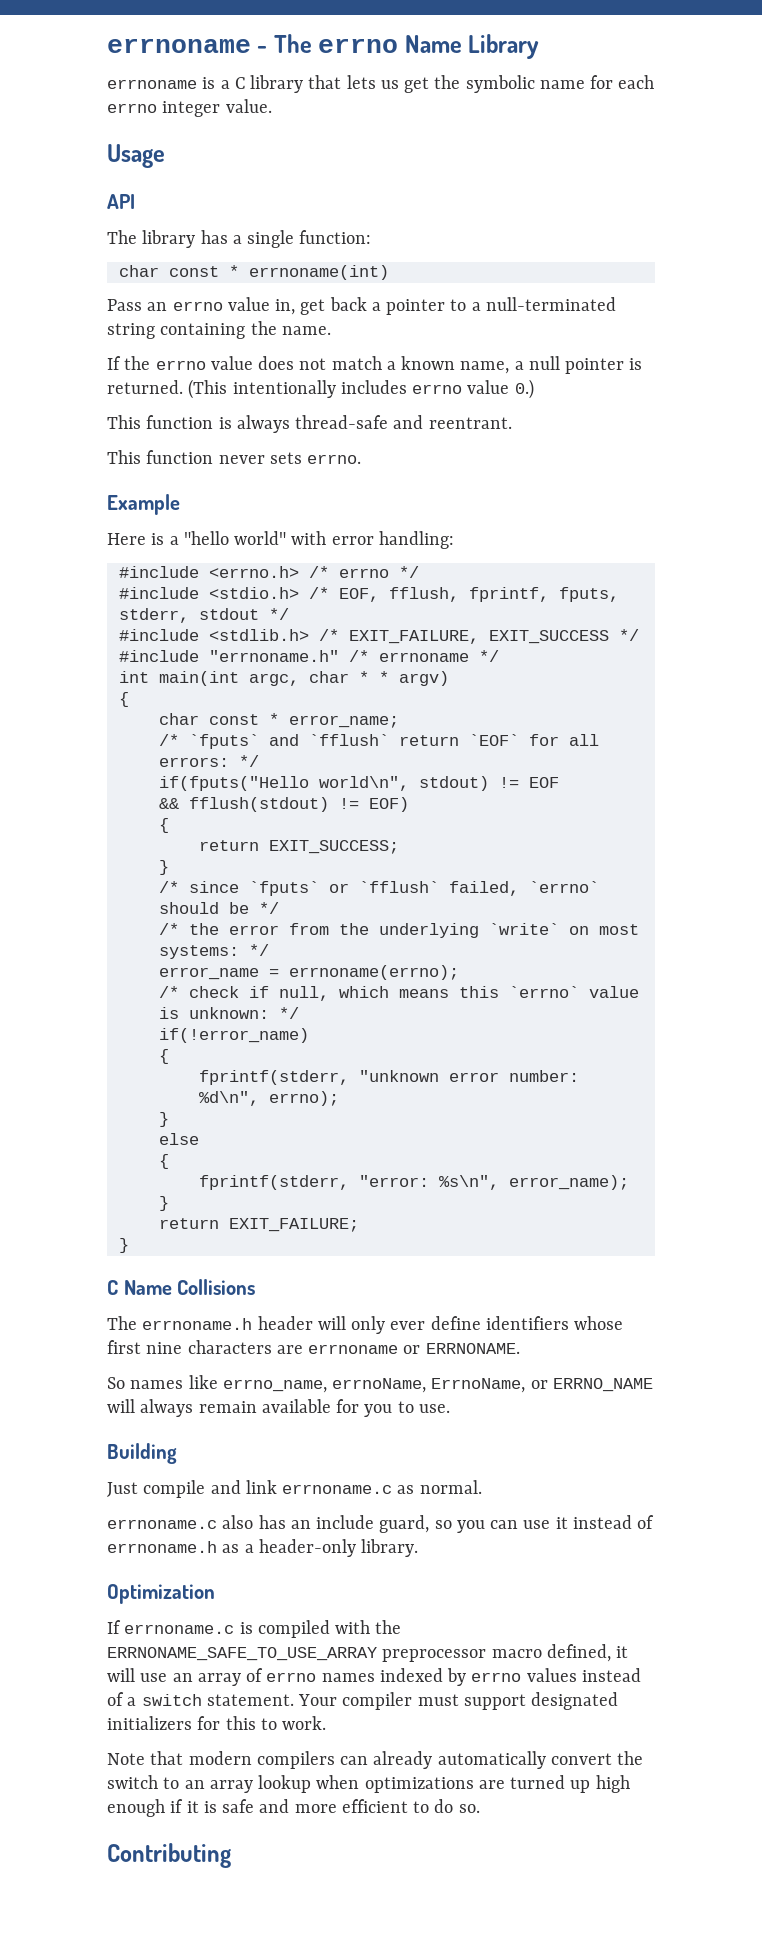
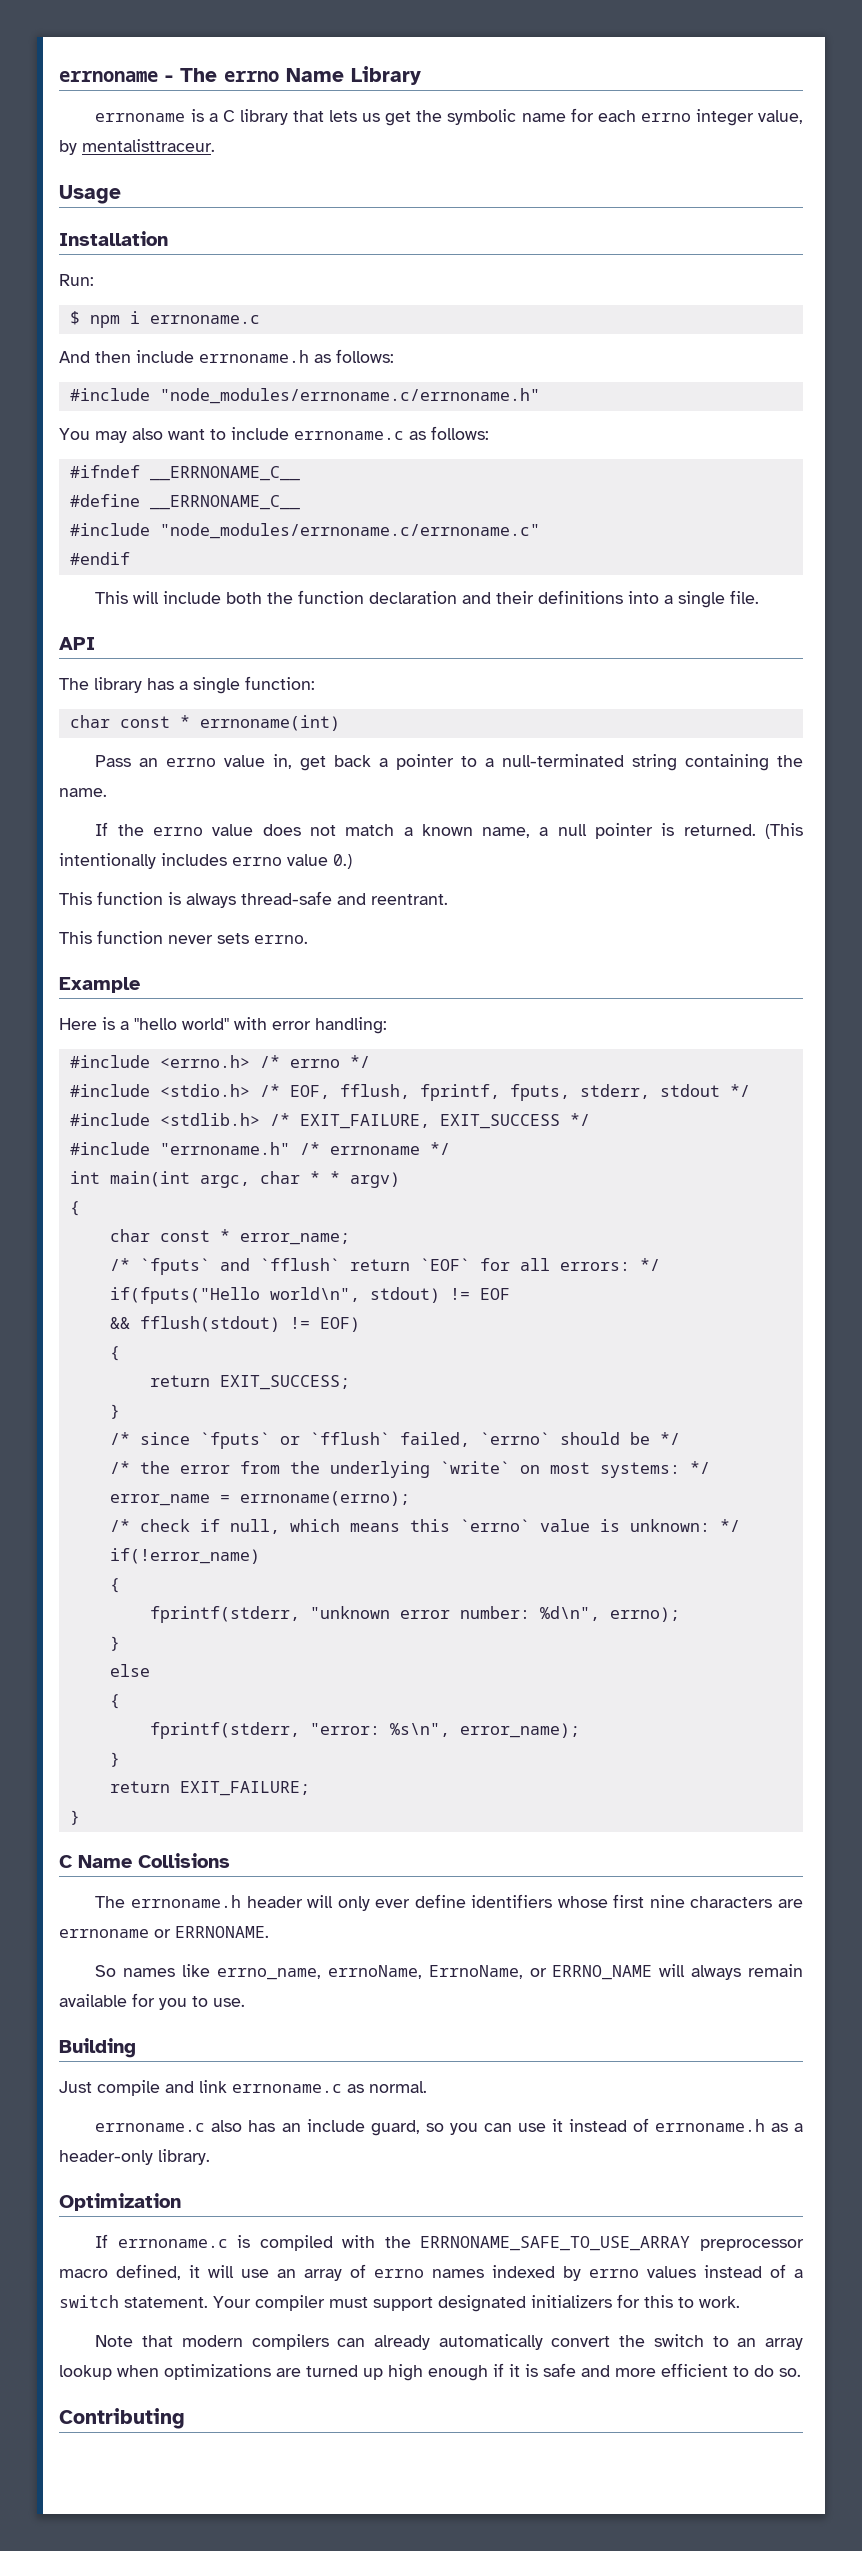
- errnoname is a C library that lets us get the symbolic name for each errno integer value.
+ errnoname is a C library that lets us get the symbolic name for each errno integer value, by mentalisttraceur.
  Usage
+ Installation
+ Run:
+ $ npm i errnoname.c
+ And then include errnoname.h as follows:
+ #include "node_modules/errnoname.c/errnoname.h"
+ You may also want to include errnoname.c as follows:
+ #ifndef __ERRNONAME_C__
+ #define __ERRNONAME_C__
+ #include "node_modules/errnoname.c/errnoname.c"
+ #endif
+ This will include both the function declaration and their definitions into a single file.

